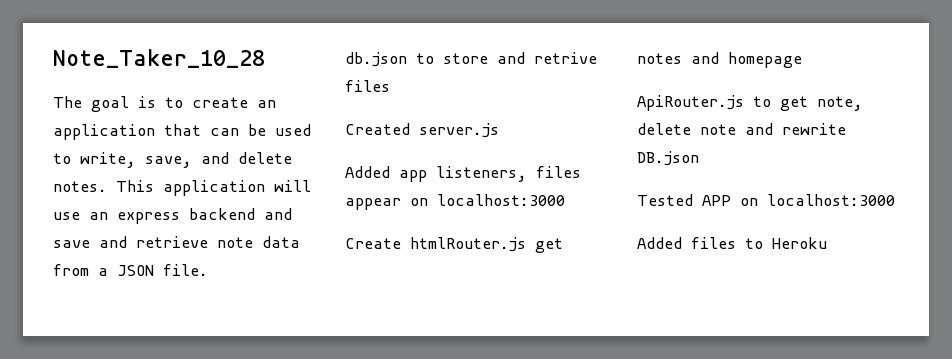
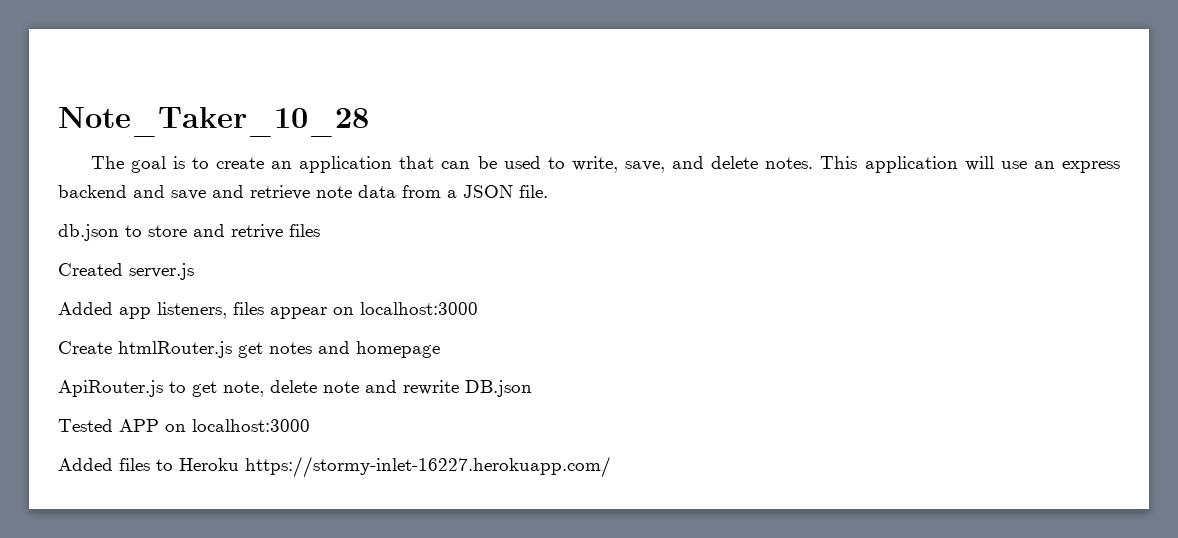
- Added files to Heroku
+ Added files to Heroku https://stormy-inlet-16227.herokuapp.com/

